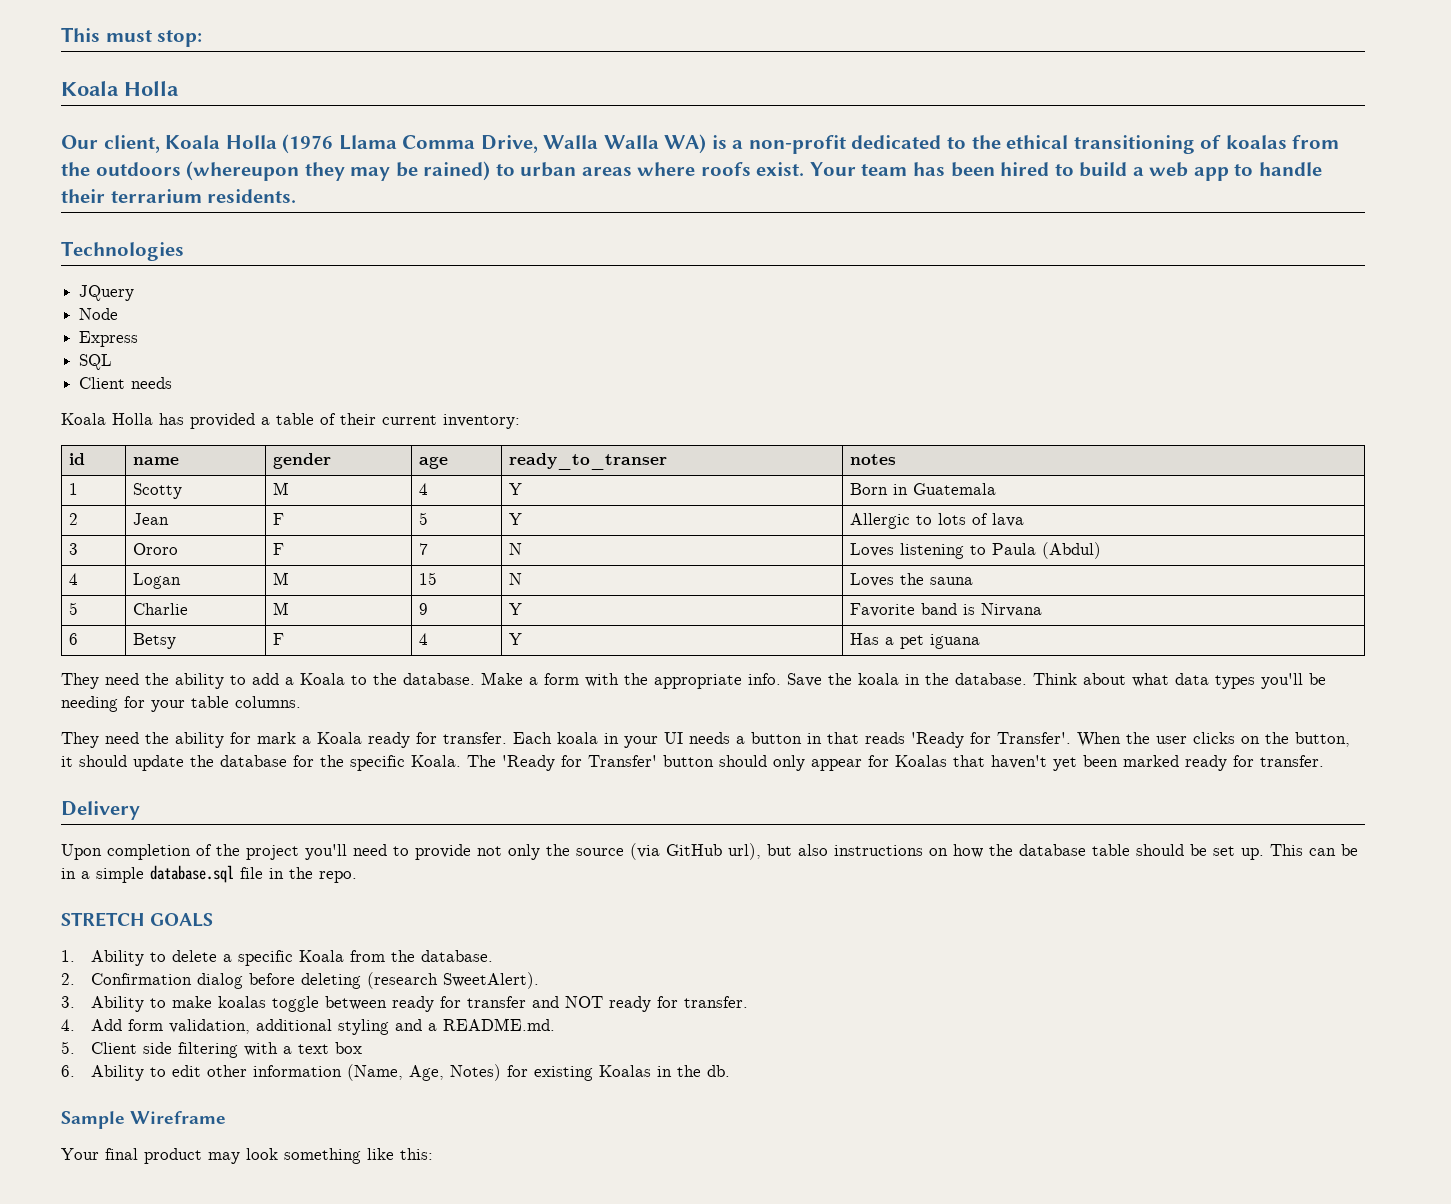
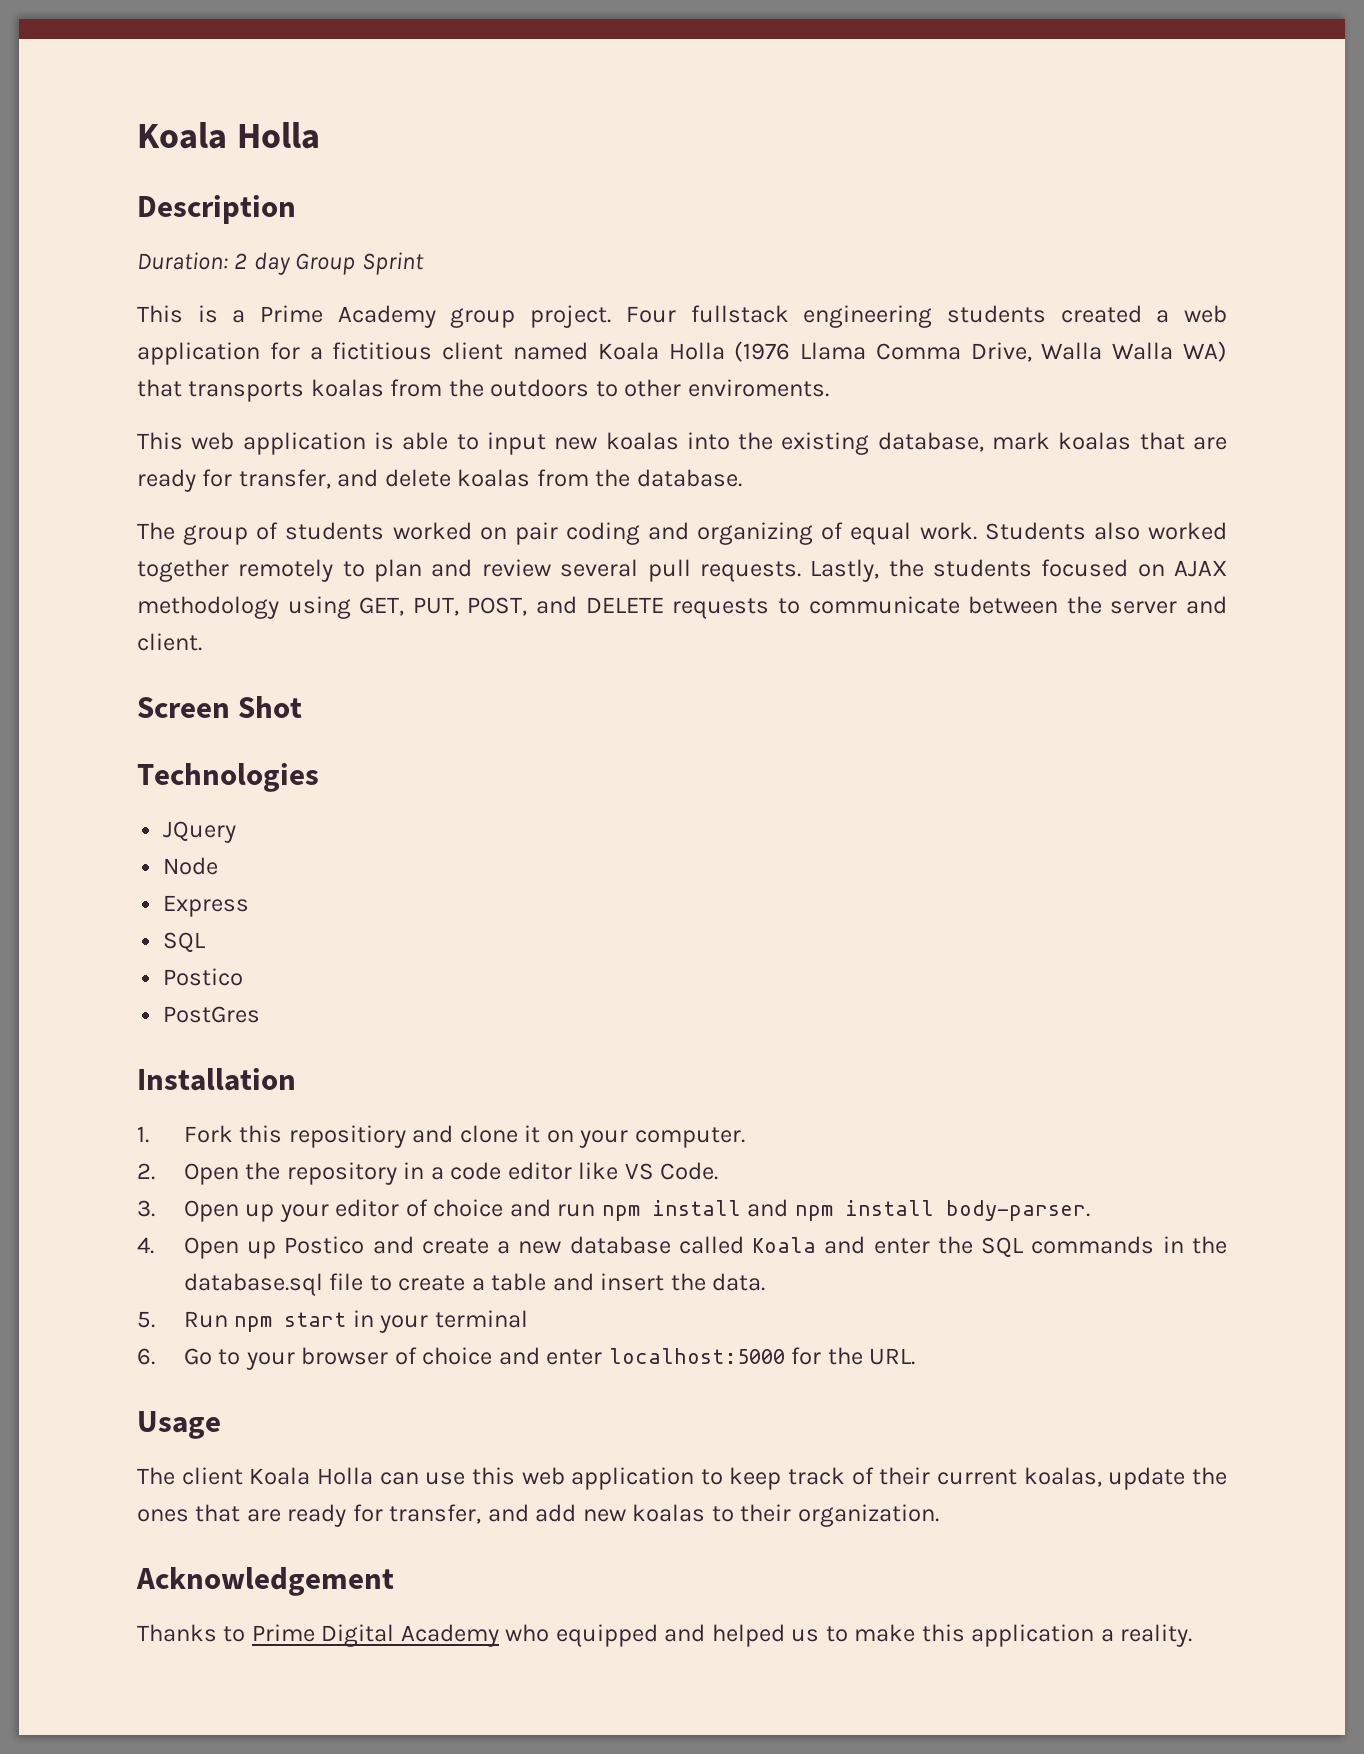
- This must stop:
- Our client, Koala Holla (1976 Llama Comma Drive, Walla Walla WA) is a non-profit dedicated to the ethical transitioning of koalas from the outdoors (whereupon they may be rained) to urban areas where roofs exist. Your team has been hired to build a web app to handle their terrarium residents.
+ Description
+ Duration: 2 day Group Sprint
+ This is a Prime Academy group project. Four fullstack engineering students created a web application for a fictitious client named Koala Holla (1976 Llama Comma Drive, Walla Walla WA) that transports koalas from the outdoors to other enviroments.
+ This web application is able to input new koalas into the existing database, mark koalas that are ready for transfer, and delete koalas from the database.
+ The group of students worked on pair coding and organizing of equal work. Students also worked together remotely to plan and review several pull requests. Lastly, the students focused on AJAX methodology using GET, PUT, POST, and DELETE requests to communicate between the server and client.
+ Screen Shot
  Express
  SQL
- Client needs
- Koala Holla has provided a table of their current inventory:
- id | name | gender | age | ready_to_transer | notes
- 1 | Scotty | M | 4 | Y | Born in Guatemala
- 2 | Jean | F | 5 | Y | Allergic to lots of lava
- 3 | Ororo | F | 7 | N | Loves listening to Paula (Abdul)
- 4 | Logan | M | 15 | N | Loves the sauna
- 5 | Charlie | M | 9 | Y | Favorite band is Nirvana
- 6 | Betsy | F | 4 | Y | Has a pet iguana
- They need the ability to add a Koala to the database. Make a form with the appropriate info. Save the koala in the database. Think about what data types you'll be needing for your table columns.
- They need the ability for mark a Koala ready for transfer. Each koala in your UI needs a button in that reads 'Ready for Transfer'. When the user clicks on the button, it should update the database for the specific Koala. The 'Ready for Transfer' button should only appear for Koalas that haven't yet been marked ready for transfer.
- Delivery
- Upon completion of the project you'll need to provide not only the source (via GitHub url), but also instructions on how the database table should be set up. This can be in a simple database.sql file in the repo.
- STRETCH GOALS
- 1. Ability to delete a specific Koala from the database.
- 2. Confirmation dialog before deleting (research SweetAlert).
- 3. Ability to make koalas toggle between ready for transfer and NOT ready for transfer.
- 4. Add form validation, additional styling and a README.md.
- 5. Client side filtering with a text box
- 6. Ability to edit other information (Name, Age, Notes) for existing Koalas in the db.
- Sample Wireframe
- Your final product may look something like this:
+ Postico
+ PostGres
+ Installation
+ 1. Fork this repositiory and clone it on your computer.
+ 2. Open the repository in a code editor like VS Code.
+ 3. Open up your editor of choice and run npm install and npm install body-parser.
+ 4. Open up Postico and create a new database called Koala and enter the SQL commands in the database.sql file to create a table and insert the data.
+ 5. Run npm start in your terminal
+ 6. Go to your browser of choice and enter localhost:5000 for the URL.
+ Usage
+ The client Koala Holla can use this web application to keep track of their current koalas, update the ones that are ready for transfer, and add new koalas to their organization.
+ Acknowledgement
+ Thanks to Prime Digital Academy who equipped and helped us to make this application a reality.

